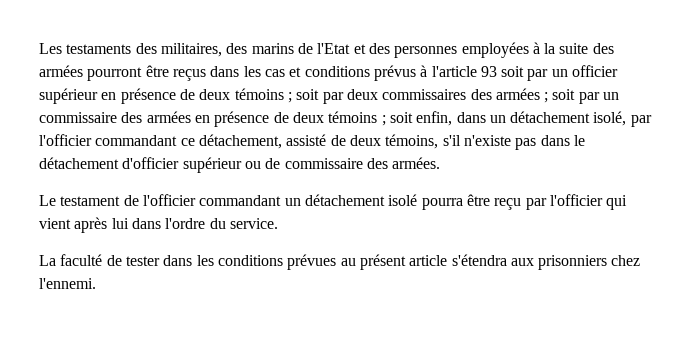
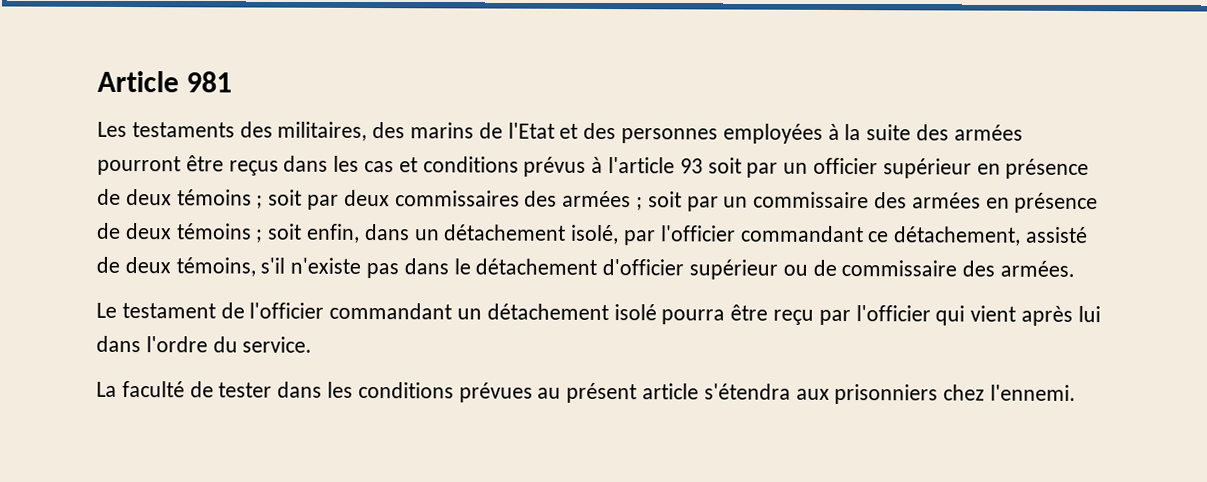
+ Article 981

